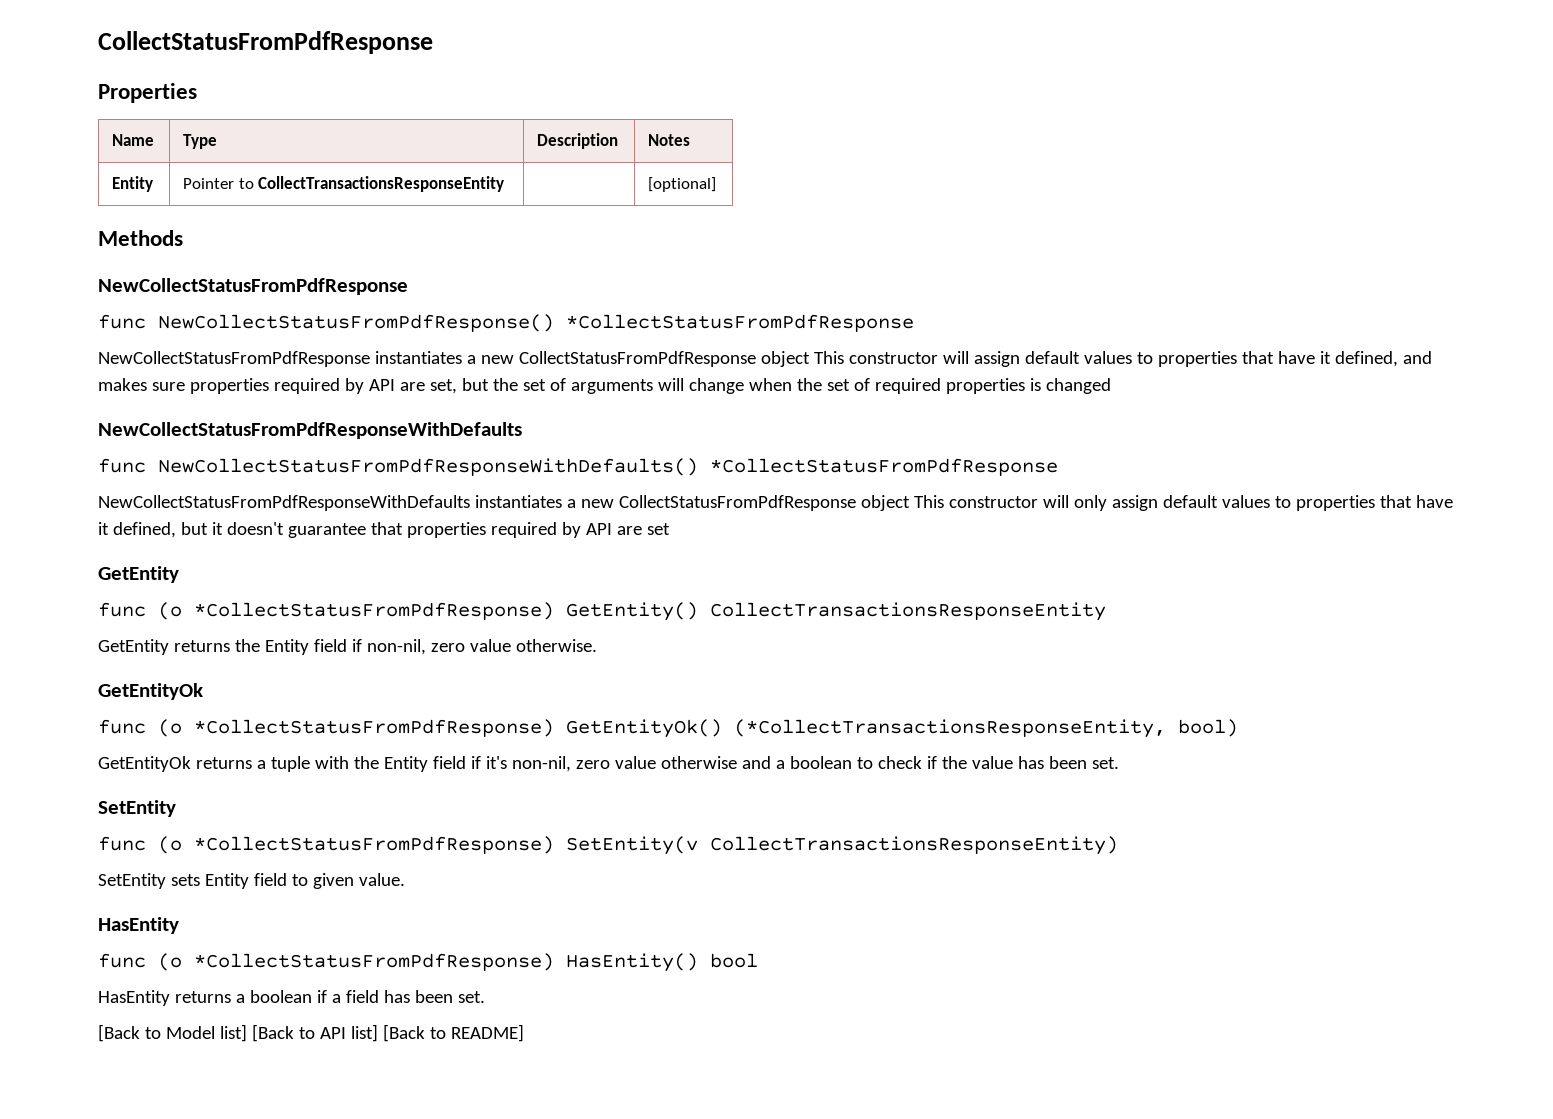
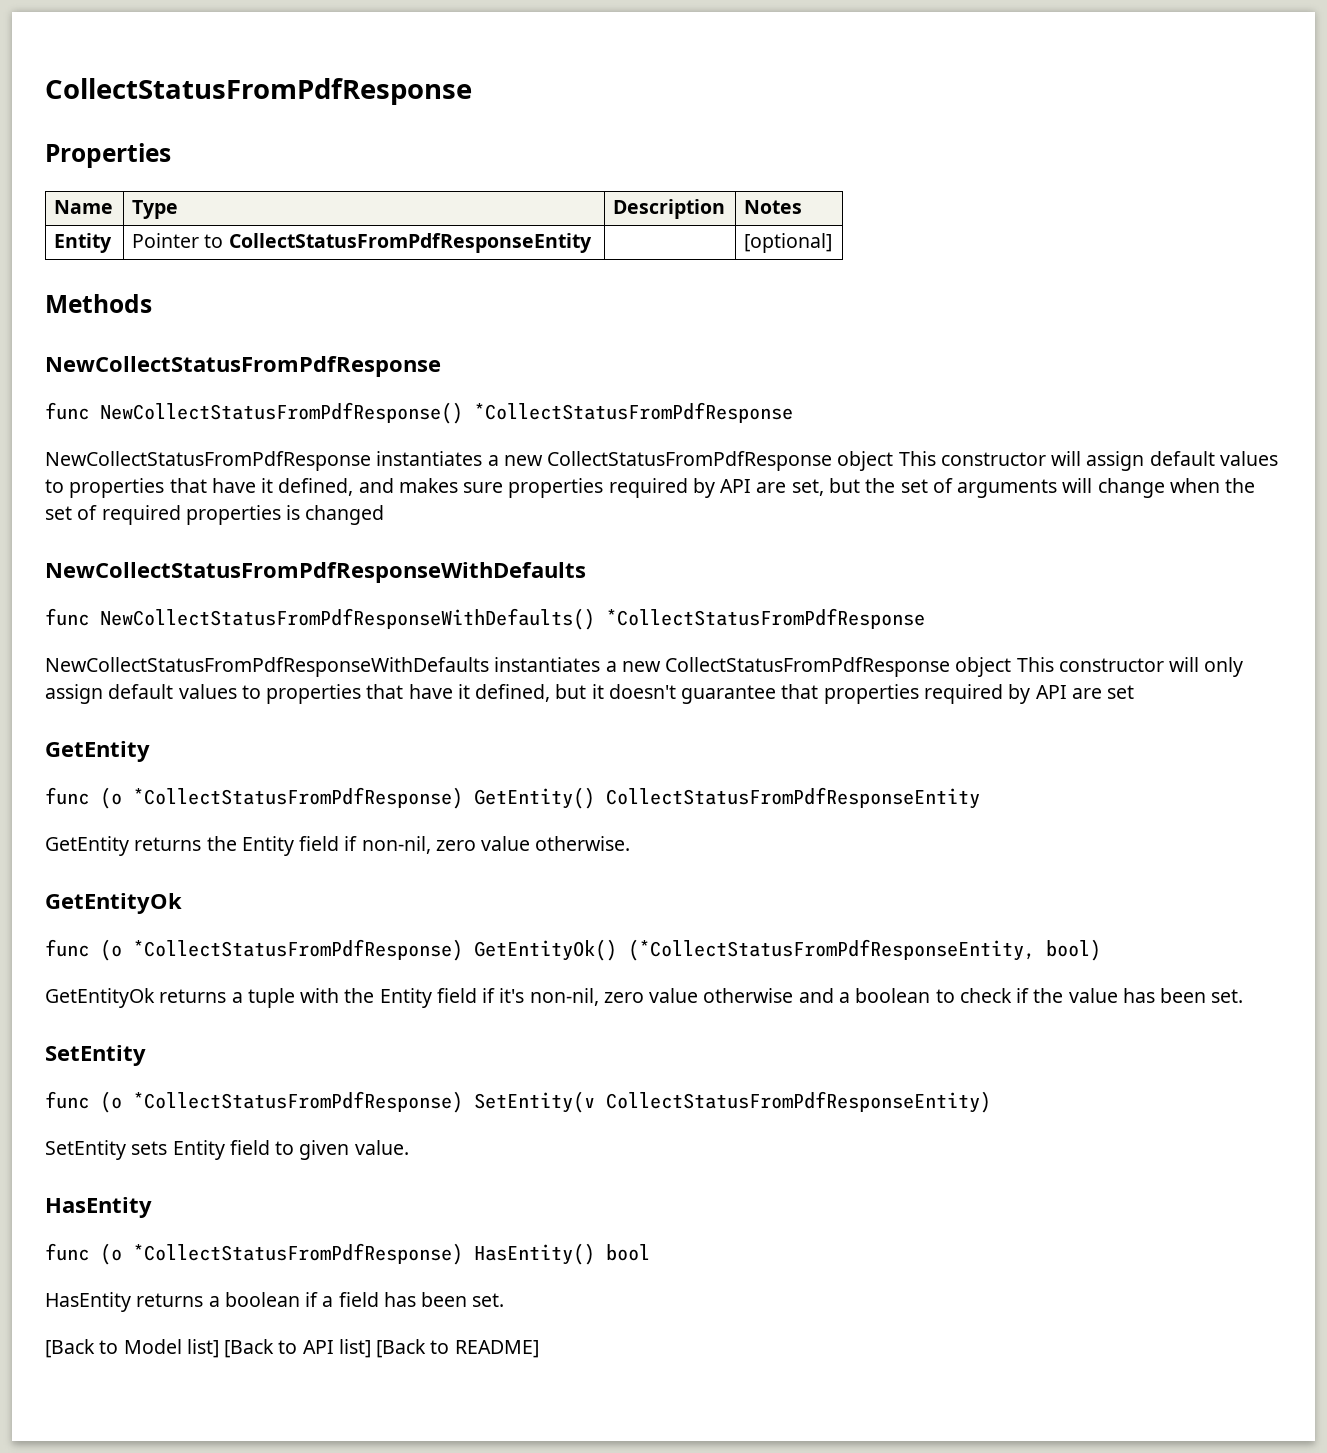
- Entity | Pointer to CollectTransactionsResponseEntity | | [optional]
+ Entity | Pointer to CollectStatusFromPdfResponseEntity | | [optional]
- func (o *CollectStatusFromPdfResponse) GetEntity() CollectTransactionsResponseEntity
+ func (o *CollectStatusFromPdfResponse) GetEntity() CollectStatusFromPdfResponseEntity
- func (o *CollectStatusFromPdfResponse) GetEntityOk() (*CollectTransactionsResponseEntity, bool)
+ func (o *CollectStatusFromPdfResponse) GetEntityOk() (*CollectStatusFromPdfResponseEntity, bool)
- func (o *CollectStatusFromPdfResponse) SetEntity(v CollectTransactionsResponseEntity)
+ func (o *CollectStatusFromPdfResponse) SetEntity(v CollectStatusFromPdfResponseEntity)

